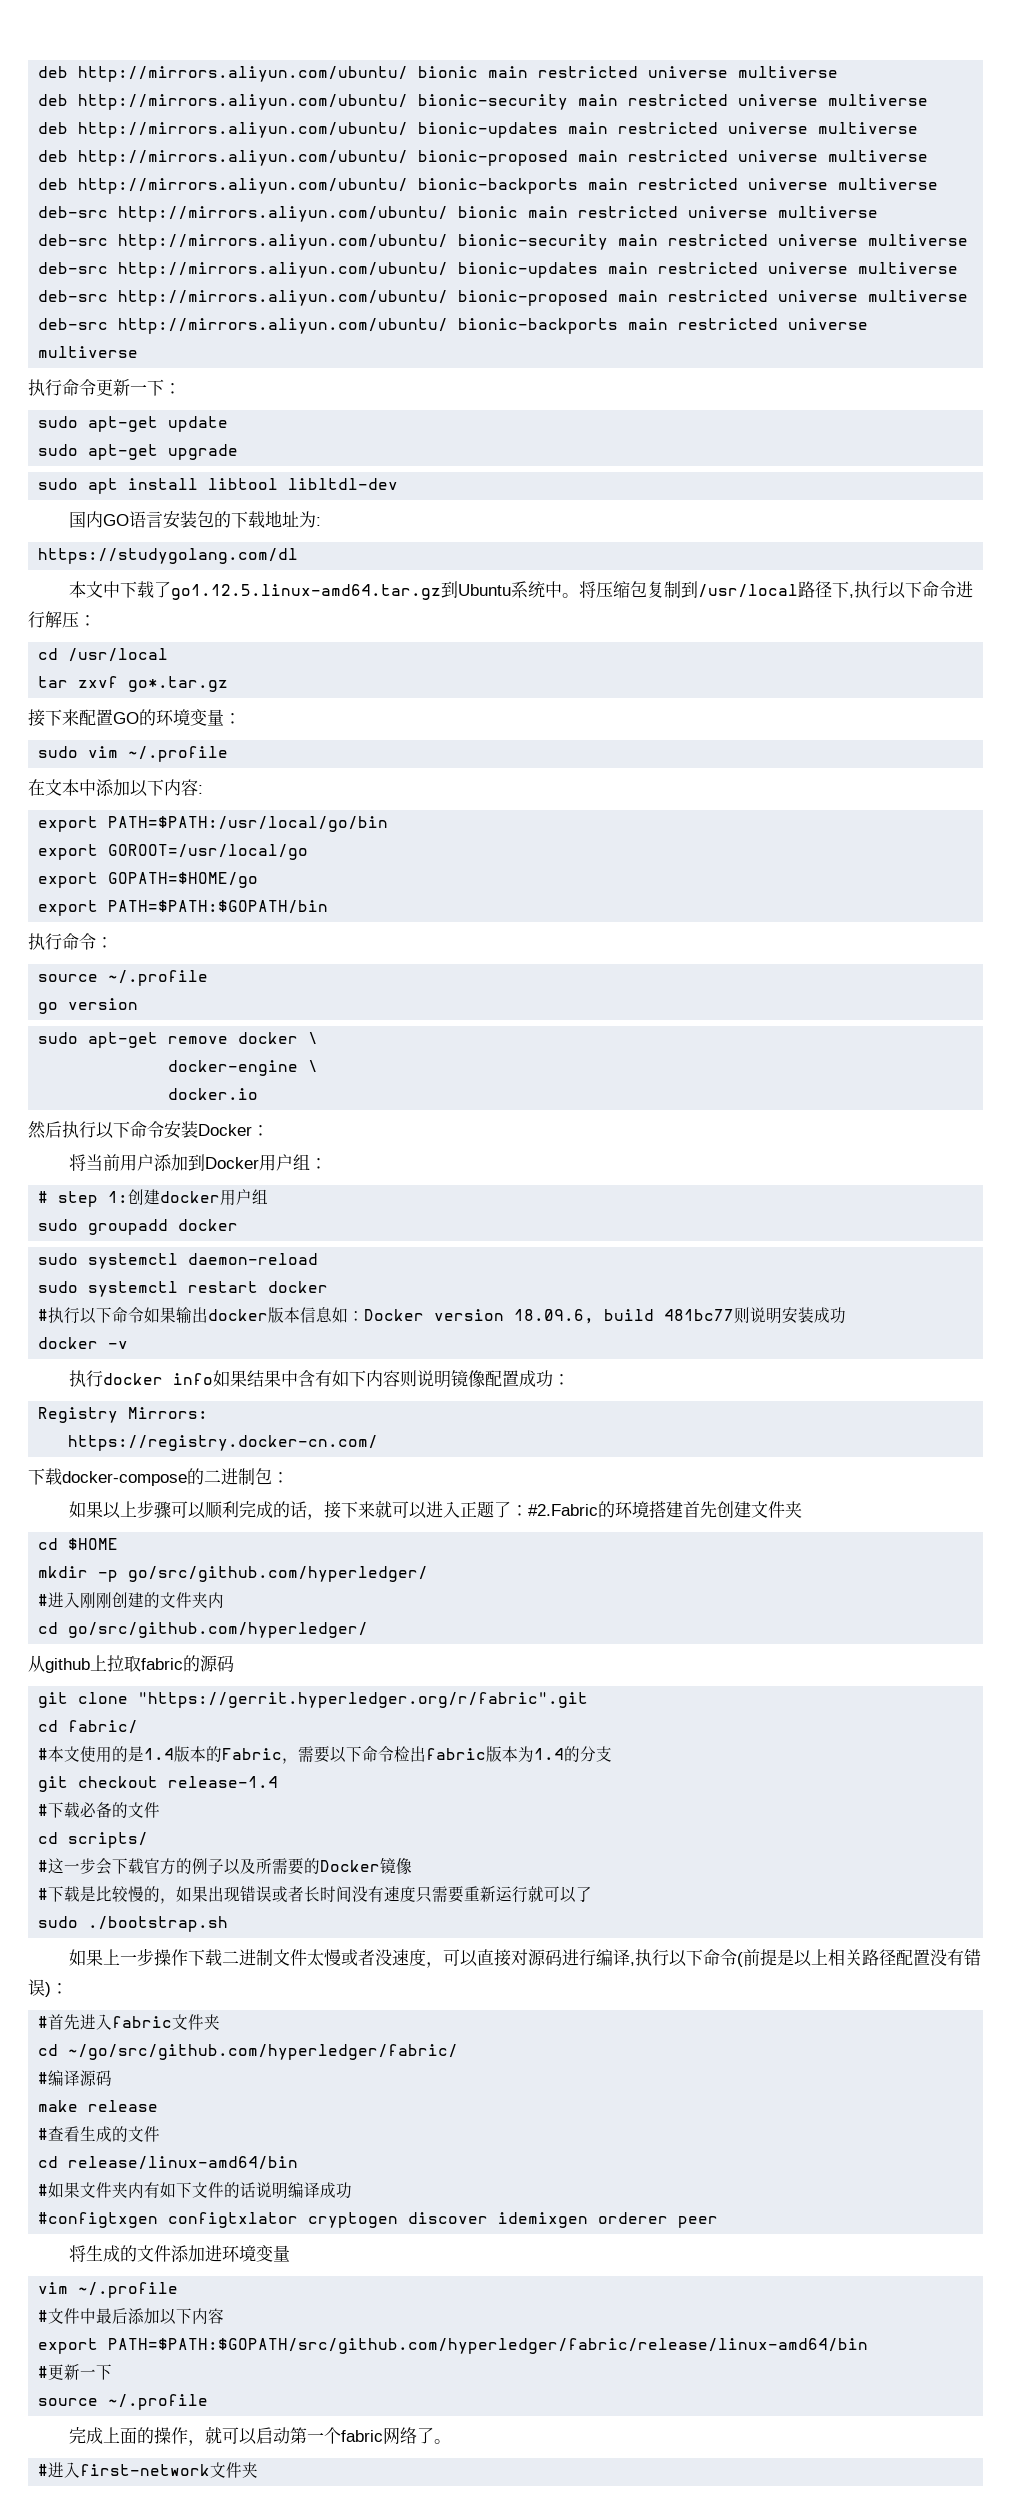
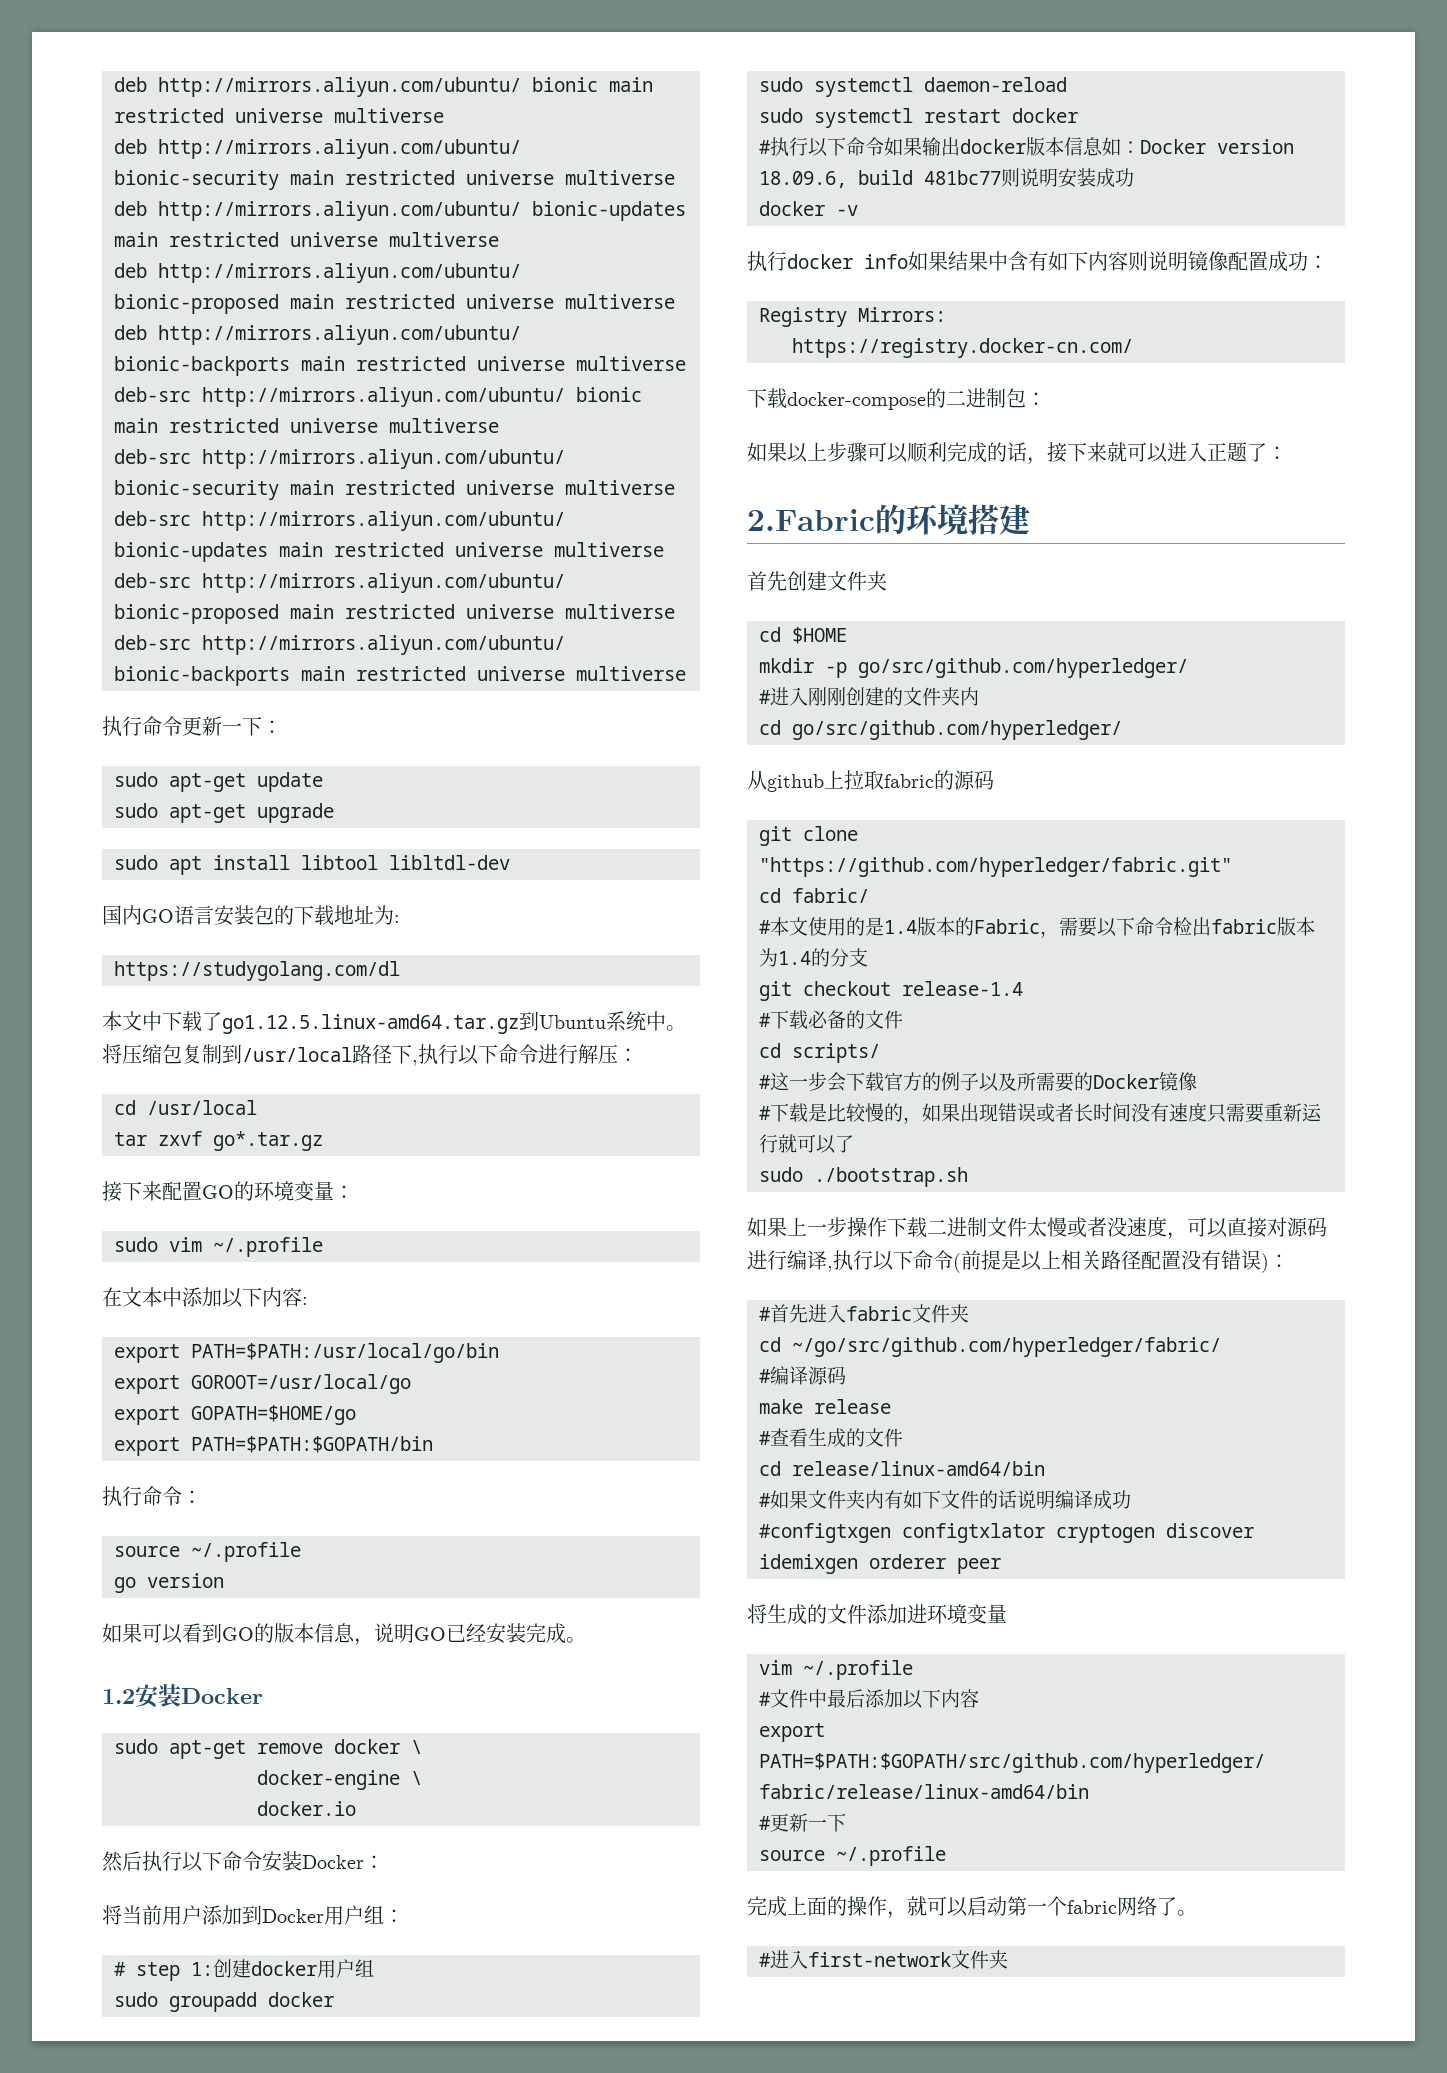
+ 如果可以看到GO的版本信息，说明GO已经安装完成。
+ 1.2安装Docker
- 如果以上步骤可以顺利完成的话，接下来就可以进入正题了：#2.Fabric的环境搭建首先创建文件夹
+ 如果以上步骤可以顺利完成的话，接下来就可以进入正题了：
+ 2.Fabric的环境搭建
+ 首先创建文件夹
- git clone "https://gerrit.hyperledger.org/r/fabric".git
+ git clone "https://github.com/hyperledger/fabric.git"

